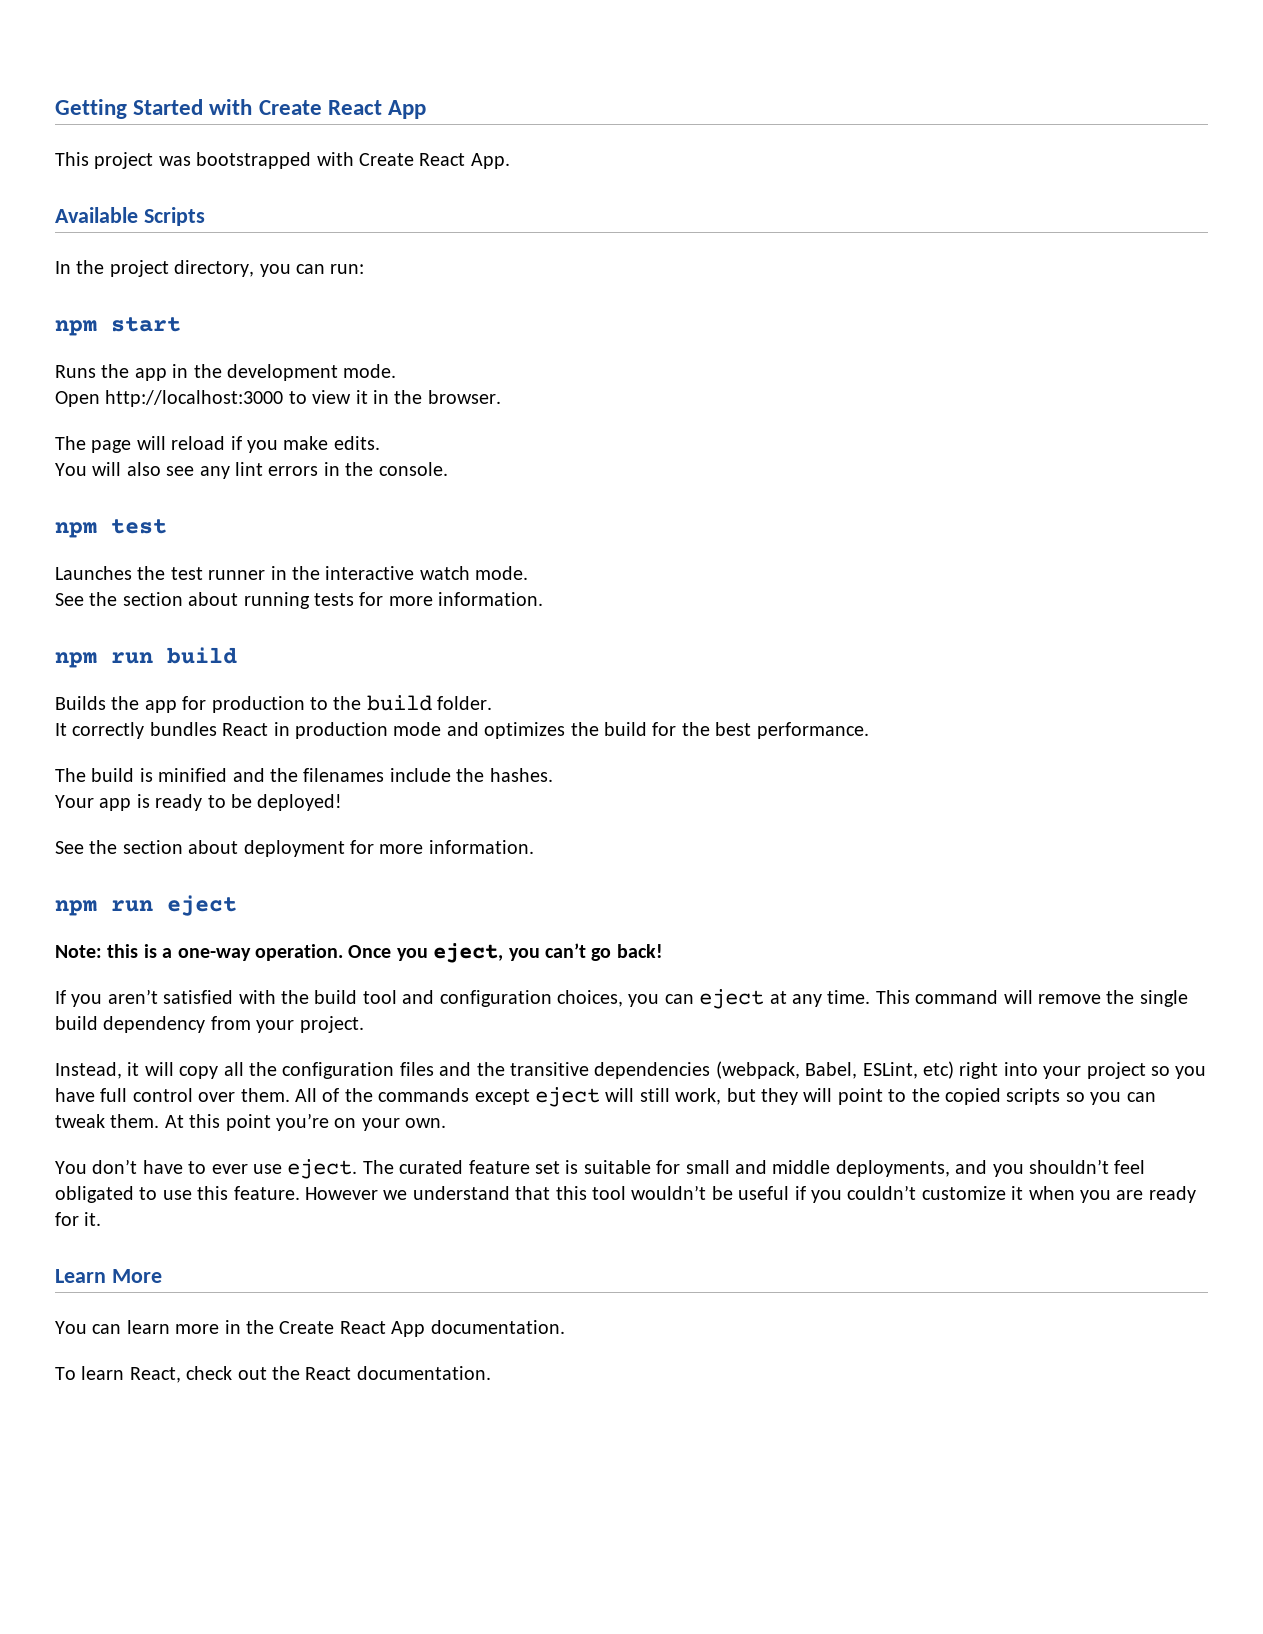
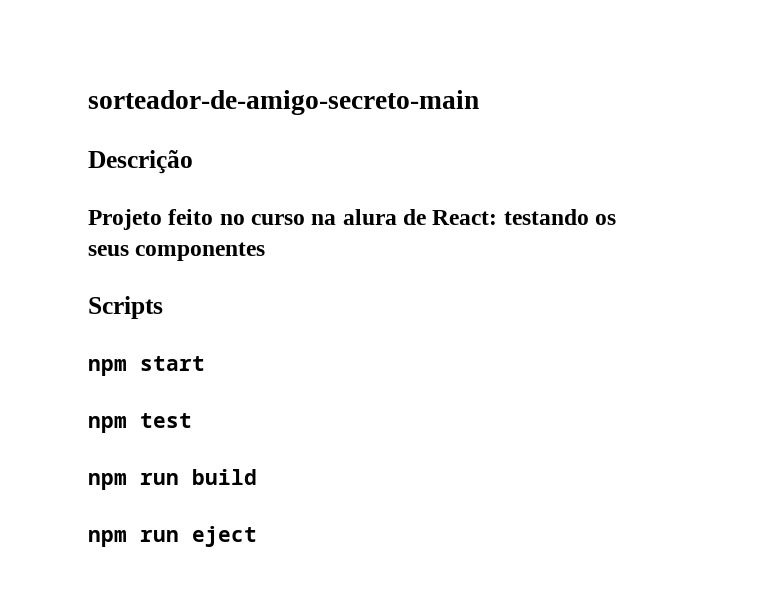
- Getting Started with Create React App
- This project was bootstrapped with Create React App.
- Available Scripts
- In the project directory, you can run:
+ sorteador-de-amigo-secreto-main
+ Descrição
+ Projeto feito no curso na alura de React: testando os seus componentes
+ Scripts
  npm start
- Runs the app in the development mode.
- Open http://localhost:3000 to view it in the browser.
- The page will reload if you make edits.
- You will also see any lint errors in the console.
  npm test
- Launches the test runner in the interactive watch mode.
- See the section about running tests for more information.
  npm run build
- Builds the app for production to the build folder.
- It correctly bundles React in production mode and optimizes the build for the best performance.
- The build is minified and the filenames include the hashes.
- Your app is ready to be deployed!
- See the section about deployment for more information.
  npm run eject
- Note: this is a one-way operation. Once you eject, you can’t go back!
- If you aren’t satisfied with the build tool and configuration choices, you can eject at any time. This command will remove the single build dependency from your project.
- Instead, it will copy all the configuration files and the transitive dependencies (webpack, Babel, ESLint, etc) right into your project so you have full control over them. All of the commands except eject will still work, but they will point to the copied scripts so you can tweak them. At this point you’re on your own.
- You don’t have to ever use eject. The curated feature set is suitable for small and middle deployments, and you shouldn’t feel obligated to use this feature. However we understand that this tool wouldn’t be useful if you couldn’t customize it when you are ready for it.
- Learn More
- You can learn more in the Create React App documentation.
- To learn React, check out the React documentation.

